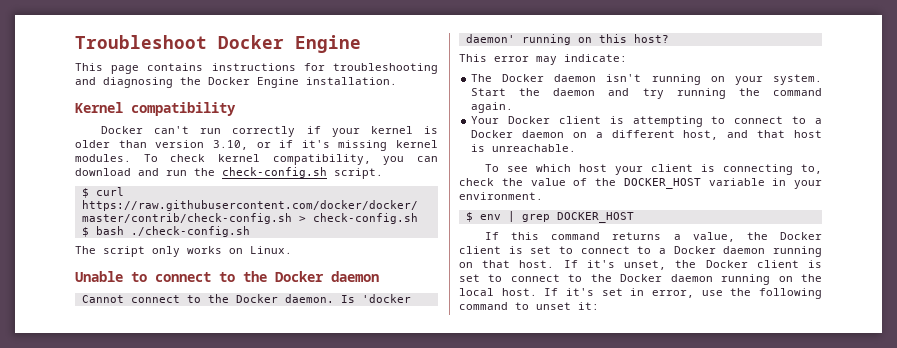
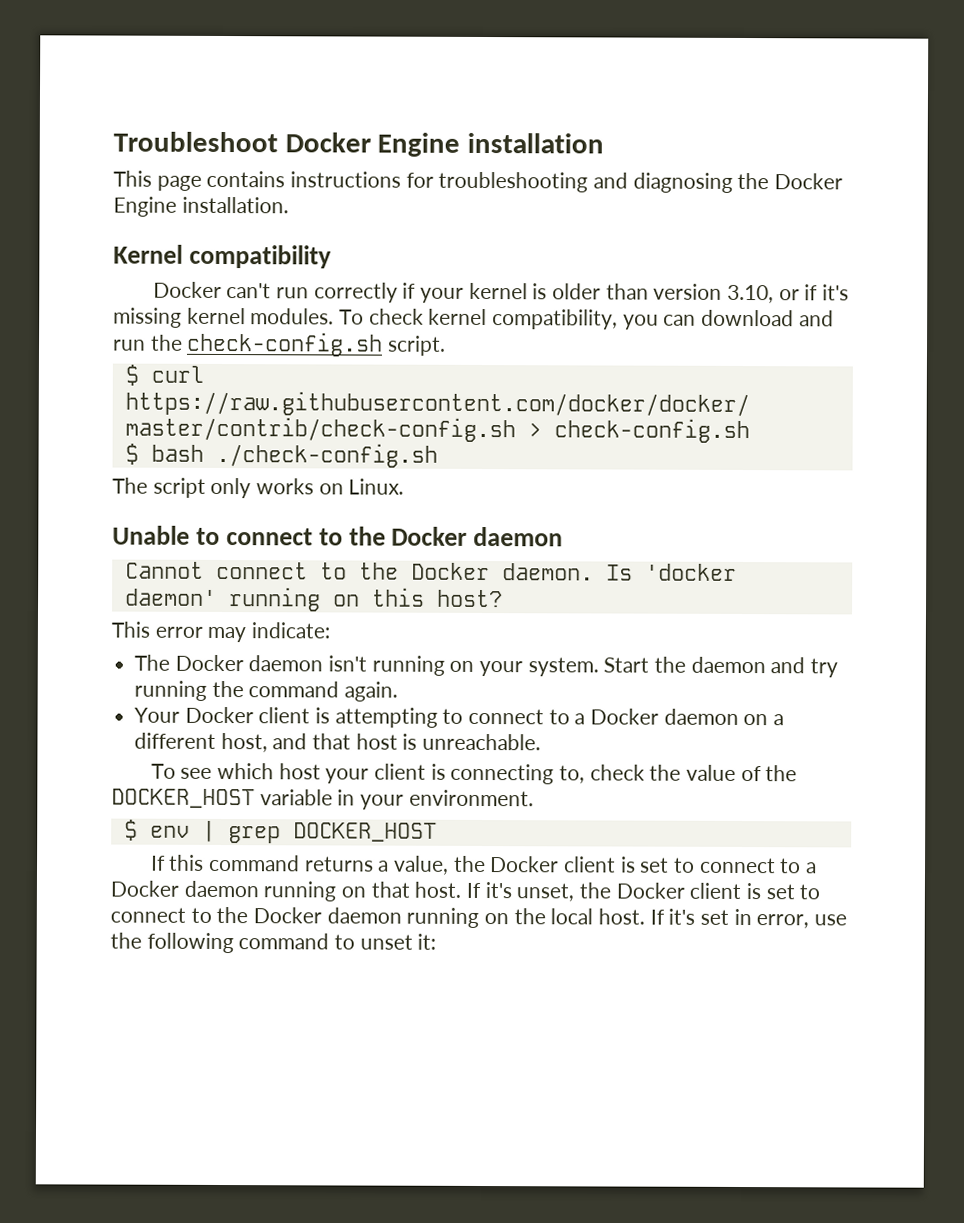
- Troubleshoot Docker Engine
+ Troubleshoot Docker Engine installation

